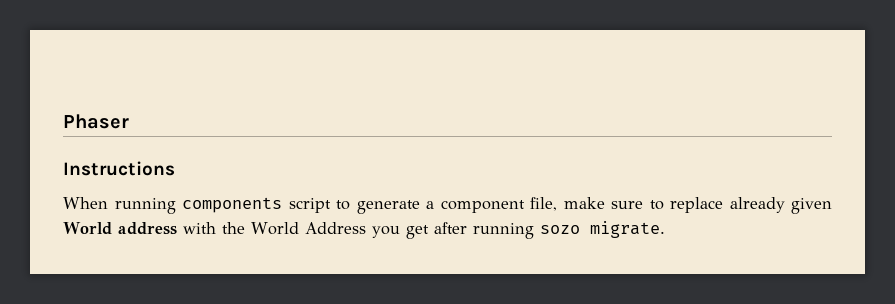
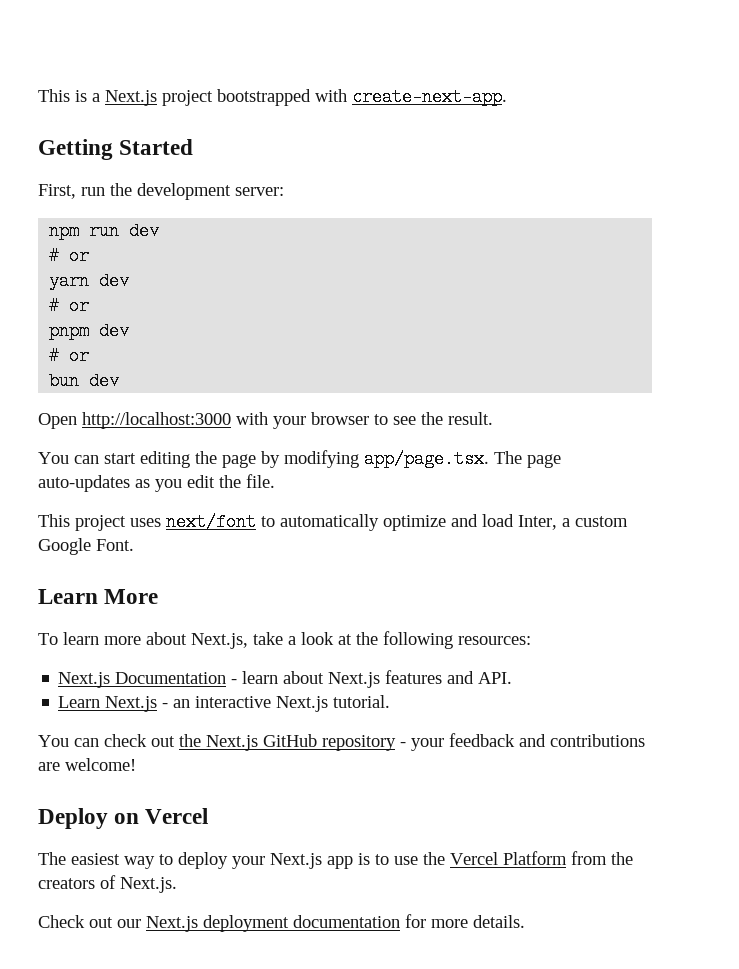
- Phaser
- Instructions
- When running components script to generate a component file, make sure to replace already given World address with the World Address you get after running sozo migrate.
+ This is a Next.js project bootstrapped with create-next-app.
+ Getting Started
+ First, run the development server:
+ npm run dev
+ # or
+ yarn dev
+ # or
+ pnpm dev
+ # or
+ bun dev
+ Open http://localhost:3000 with your browser to see the result.
+ You can start editing the page by modifying app/page.tsx. The page auto-updates as you edit the file.
+ This project uses next/font to automatically optimize and load Inter, a custom Google Font.
+ Learn More
+ To learn more about Next.js, take a look at the following resources:
+ Next.js Documentation - learn about Next.js features and API.
+ Learn Next.js - an interactive Next.js tutorial.
+ You can check out the Next.js GitHub repository - your feedback and contributions are welcome!
+ Deploy on Vercel
+ The easiest way to deploy your Next.js app is to use the Vercel Platform from the creators of Next.js.
+ Check out our Next.js deployment documentation for more details.

